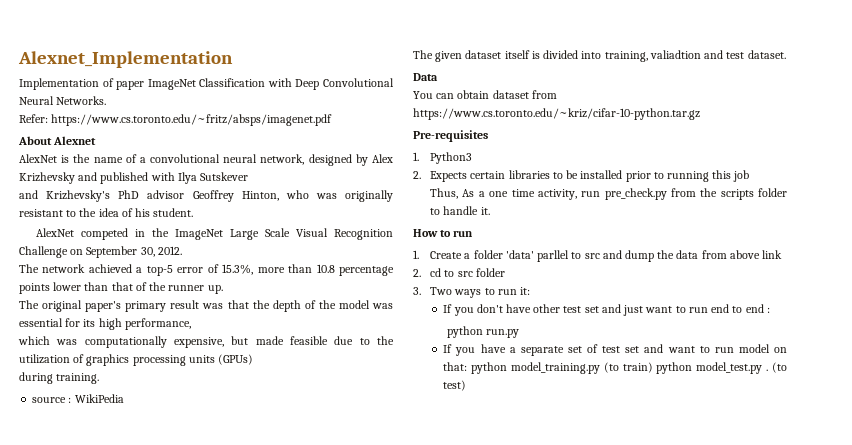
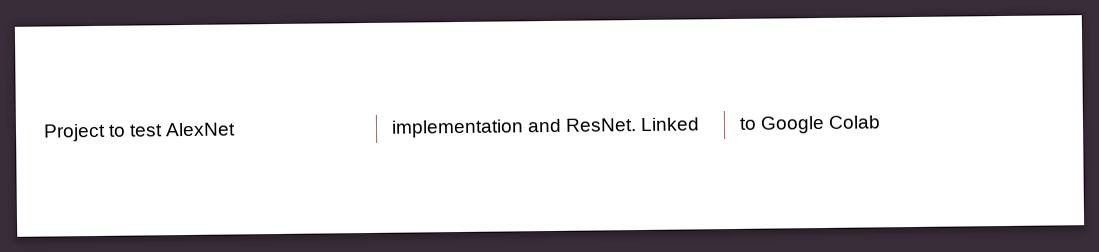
- Alexnet_Implementation
- Implementation of paper ImageNet Classification with Deep Convolutional Neural Networks.
- Refer: https://www.cs.toronto.edu/~fritz/absps/imagenet.pdf
- About Alexnet
- AlexNet is the name of a convolutional neural network, designed by Alex Krizhevsky and published with Ilya Sutskever
- and Krizhevsky's PhD advisor Geoffrey Hinton, who was originally resistant to the idea of his student.
- AlexNet competed in the ImageNet Large Scale Visual Recognition Challenge on September 30, 2012.
- The network achieved a top-5 error of 15.3%, more than 10.8 percentage points lower than that of the runner up.
- The original paper's primary result was that the depth of the model was essential for its high performance,
- which was computationally expensive, but made feasible due to the utilization of graphics processing units (GPUs)
- during training.
- source : WikiPedia
- The given dataset itself is divided into training, valiadtion and test dataset.
- Data
- You can obtain dataset from https://www.cs.toronto.edu/~kriz/cifar-10-python.tar.gz
- Pre-requisites
- 1. Python3
- 2. Expects certain libraries to be installed prior to running this job
- Thus, As a one time activity, run pre_check.py from the scripts folder to handle it.
- How to run
- 1. Create a folder 'data' parllel to src and dump the data from above link
- 2. cd to src folder
- 3. Two ways to run it:
- If you don't have other test set and just want to run end to end :
- python run.py
- If you have a separate set of test set and want to run model on that: python model_training.py (to train) python model_test.py . (to test)
+ Project to test AlexNet implementation and ResNet. Linked to Google Colab

